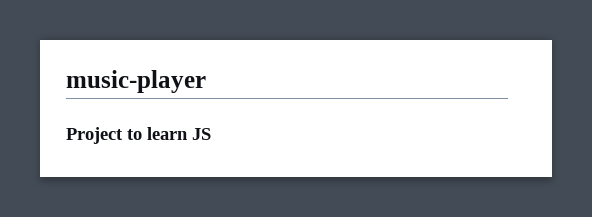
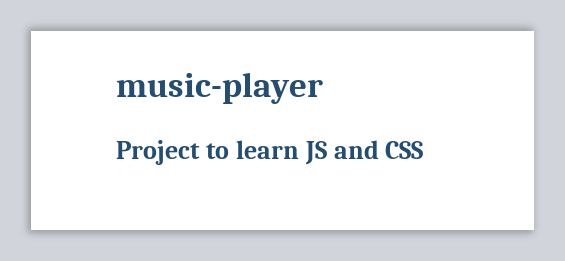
- Project to learn JS
+ Project to learn JS and CSS

